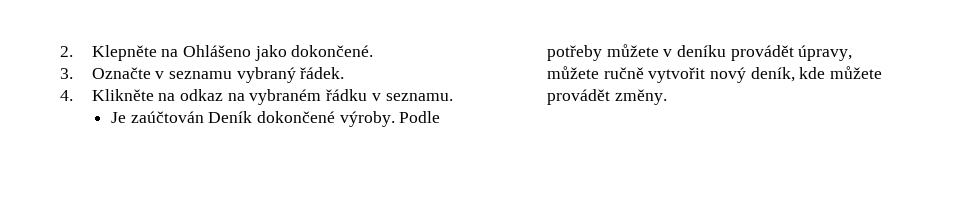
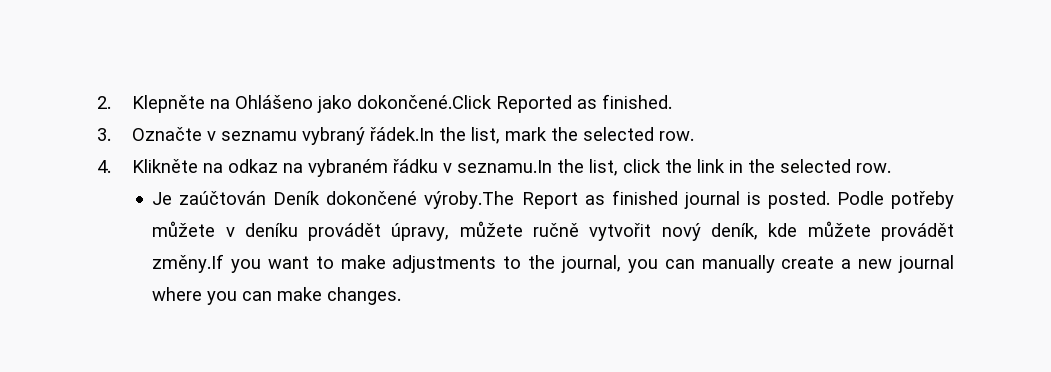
- 2. Klepněte na Ohlášeno jako dokončené.
+ 2. Klepněte na Ohlášeno jako dokončené.Click Reported as finished.
- 3. Označte v seznamu vybraný řádek.
+ 3. Označte v seznamu vybraný řádek.In the list, mark the selected row.
- 4. Klikněte na odkaz na vybraném řádku v seznamu.
- Je zaúčtován Deník dokončené výroby.
+ 4. Klikněte na odkaz na vybraném řádku v seznamu.In the list, click the link in the selected row.
+ Je zaúčtován Deník dokončené výroby.The Report as finished journal is posted.
- Podle potřeby můžete v deníku provádět úpravy, můžete ručně vytvořit nový deník, kde můžete provádět změny.
+ Podle potřeby můžete v deníku provádět úpravy, můžete ručně vytvořit nový deník, kde můžete provádět změny.If you want to make adjustments to the journal, you can manually create a new journal where you can make changes.

